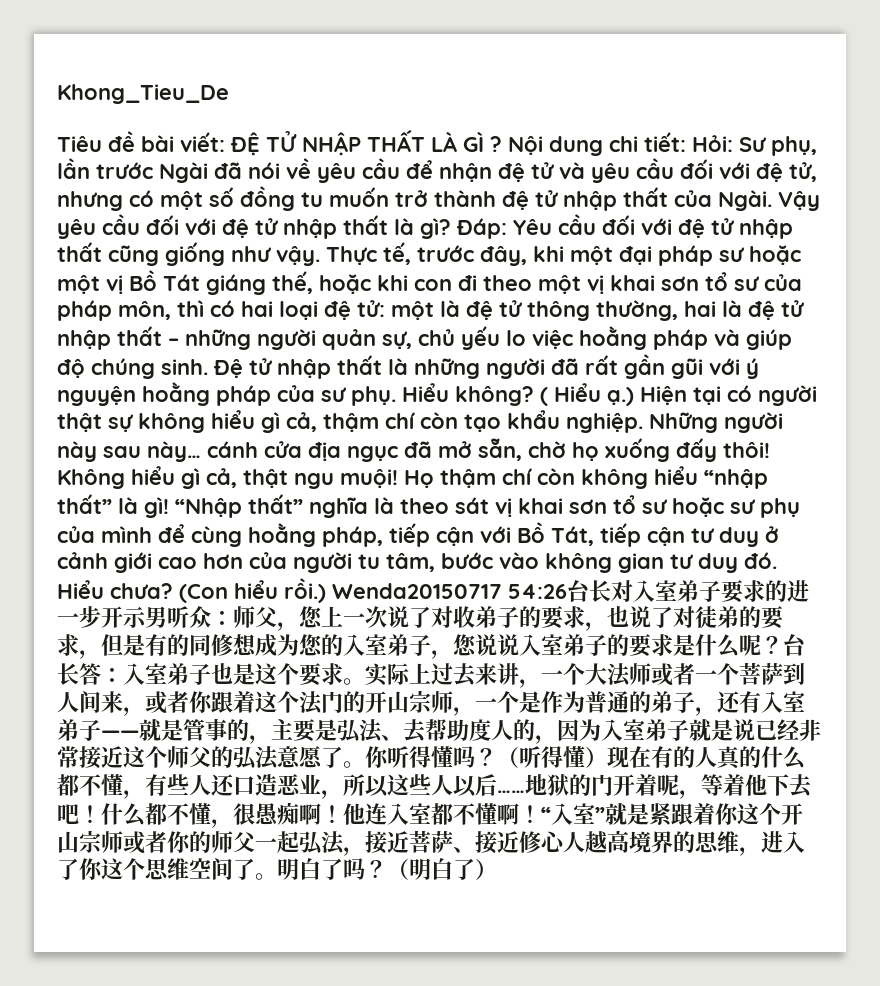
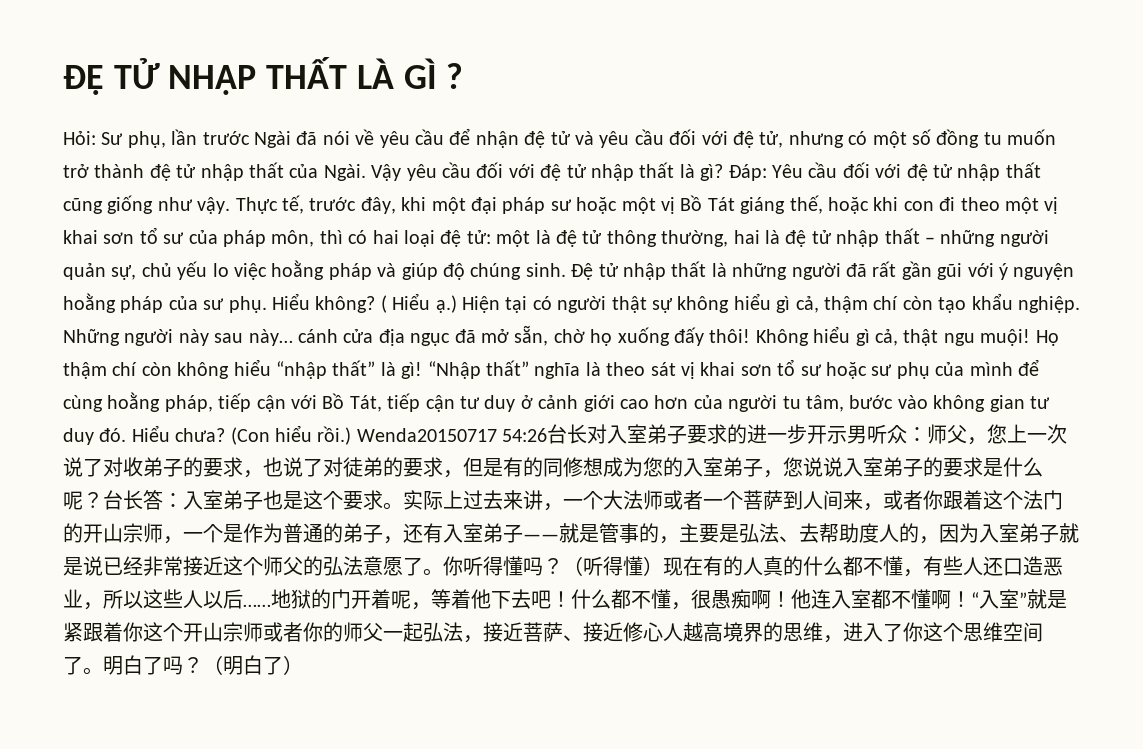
- Khong_Tieu_De
- Tiêu đề bài viết: ĐỆ TỬ NHẬP THẤT LÀ GÌ ? Nội dung chi tiết: Hỏi: Sư phụ, lần trước Ngài đã nói về yêu cầu để nhận đệ tử và yêu cầu đối với đệ tử, nhưng có một số đồng tu muốn trở thành đệ tử nhập thất của Ngài.
+ ĐỆ TỬ NHẬP THẤT LÀ GÌ ?
+ Hỏi: Sư phụ, lần trước Ngài đã nói về yêu cầu để nhận đệ tử và yêu cầu đối với đệ tử, nhưng có một số đồng tu muốn trở thành đệ tử nhập thất của Ngài.

